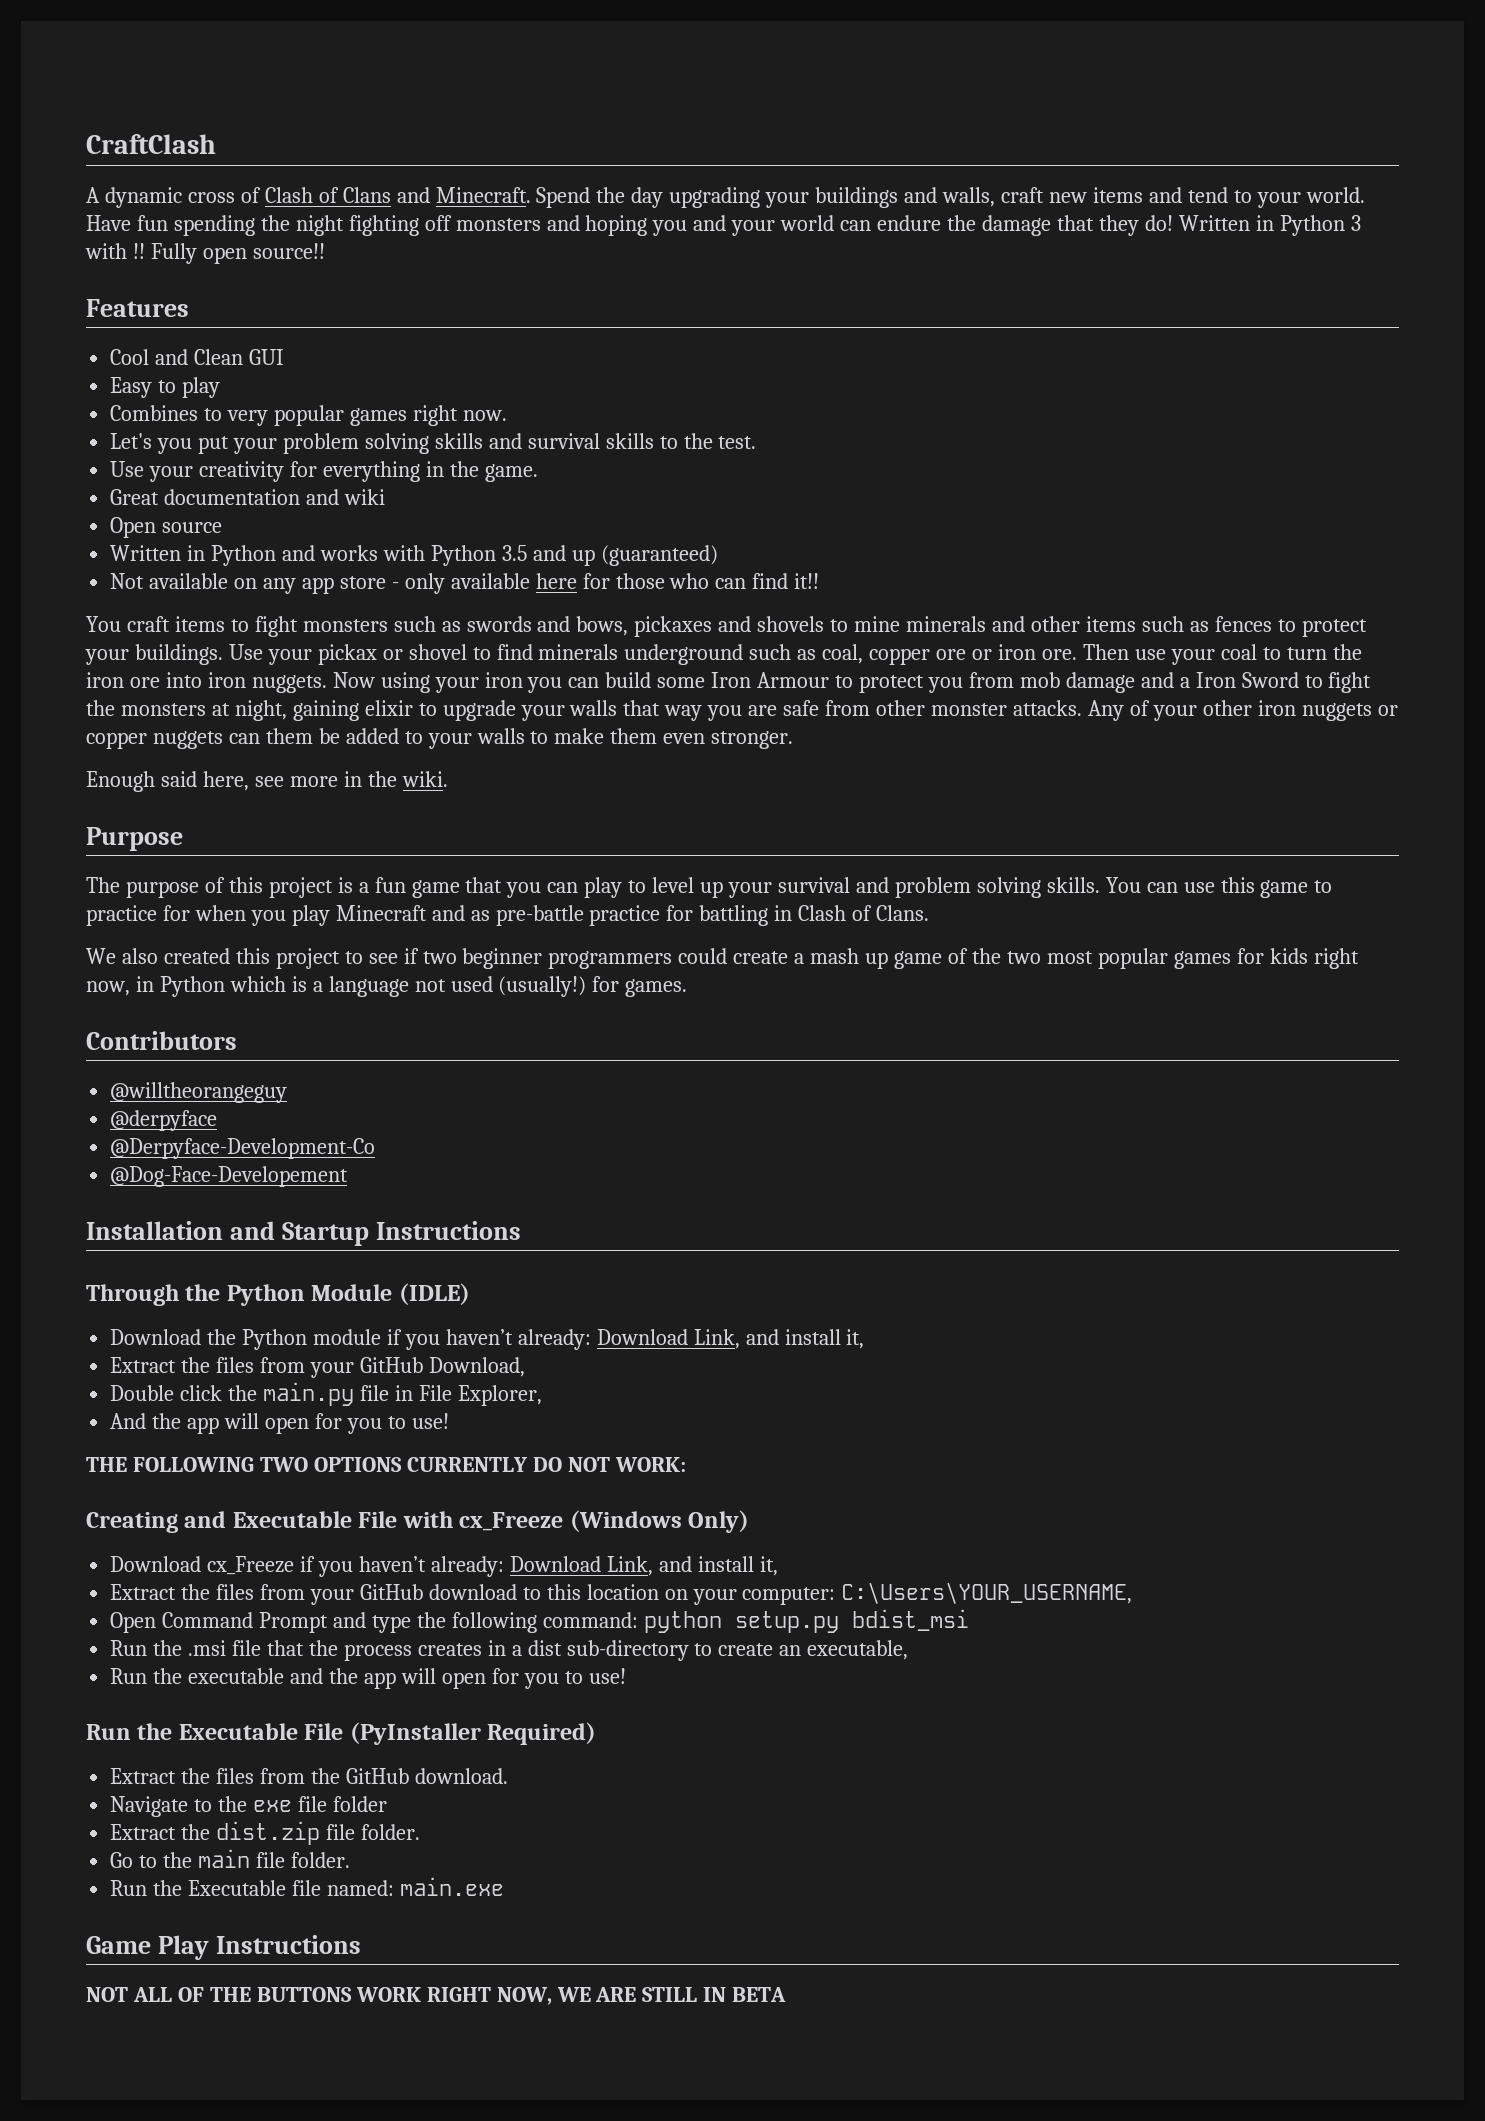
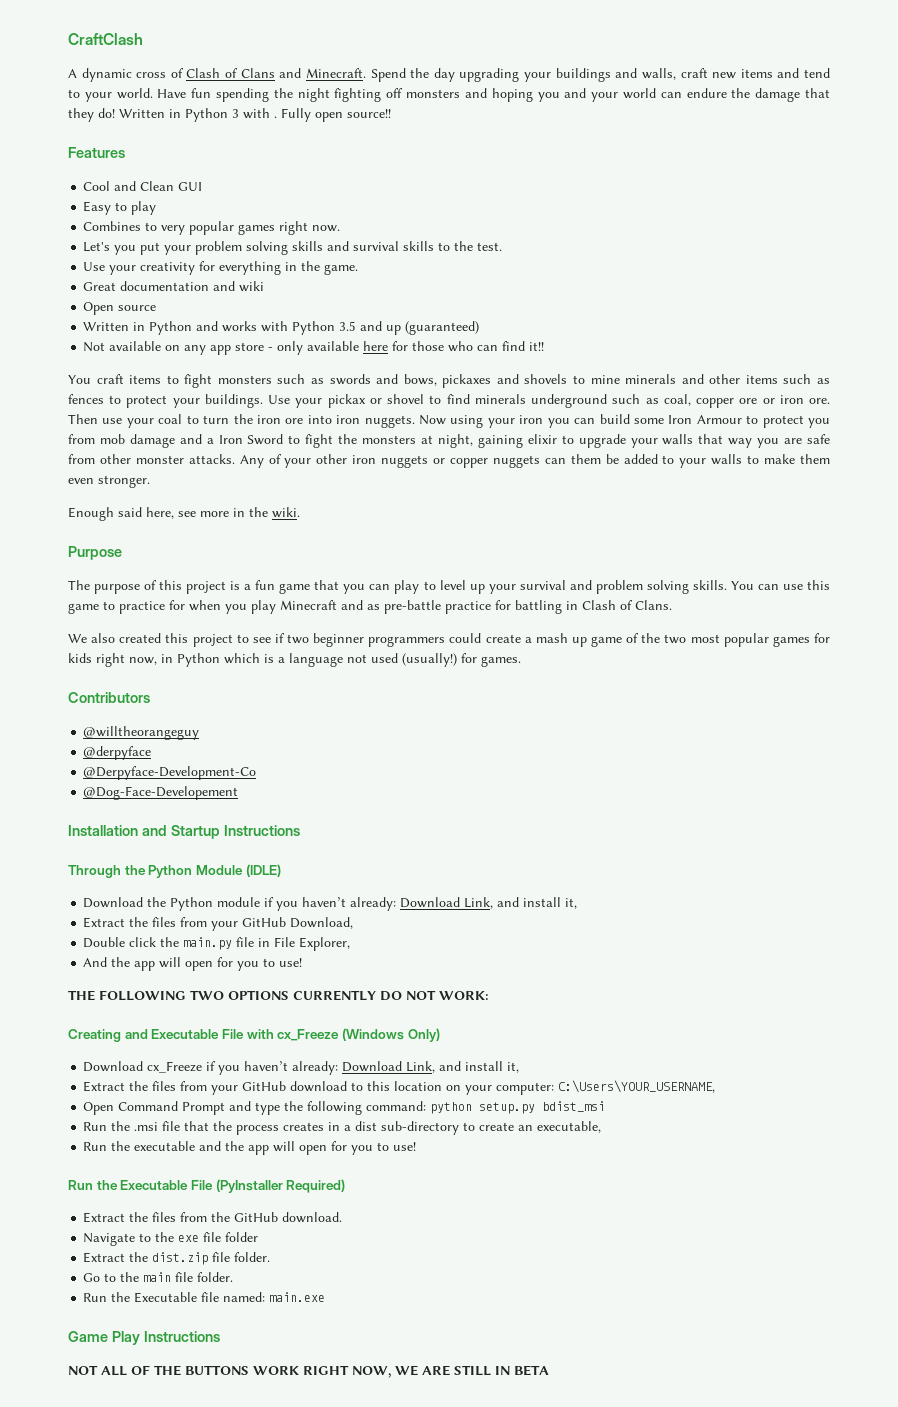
- Written in Python 3 with !!
+ Written in Python 3 with .

